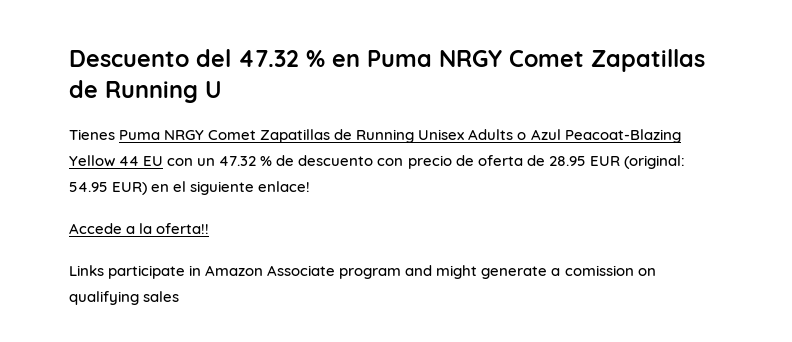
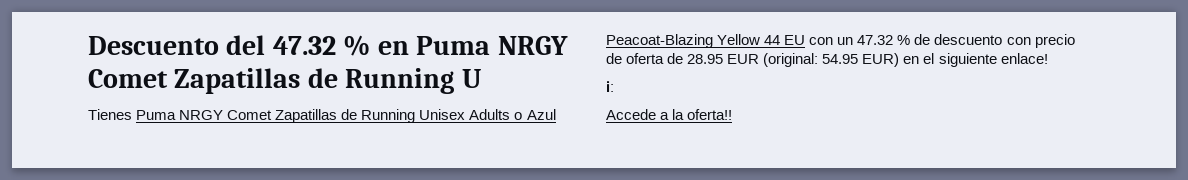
+ ℹ:
- Links participate in Amazon Associate program and might generate a comission on qualifying sales

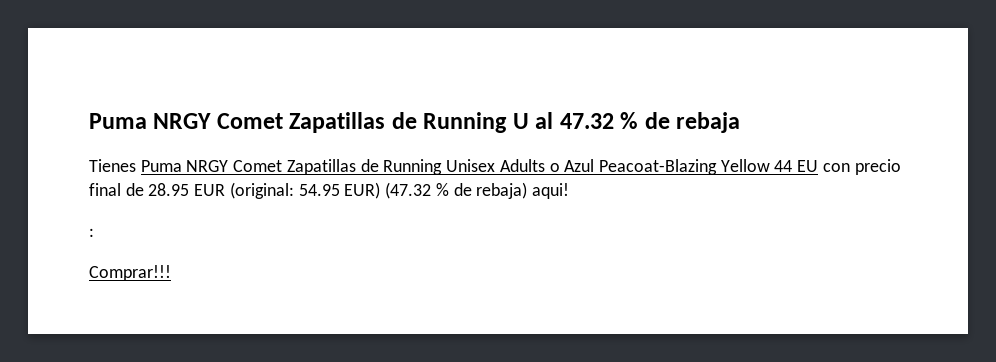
- Descuento del 47.32 % en Puma NRGY Comet Zapatillas de Running U
+ Puma NRGY Comet Zapatillas de Running U al 47.32 % de rebaja
- Tienes Puma NRGY Comet Zapatillas de Running Unisex Adults o Azul Peacoat-Blazing Yellow 44 EU con un 47.32 % de descuento con precio de oferta de 28.95 EUR (original: 54.95 EUR) en el siguiente enlace!
- ℹ:
- Accede a la oferta!!
+ Tienes Puma NRGY Comet Zapatillas de Running Unisex Adults o Azul Peacoat-Blazing Yellow 44 EU con precio final de 28.95 EUR (original: 54.95 EUR) (47.32 % de rebaja) aqui!
+ :
+ Comprar!!!

